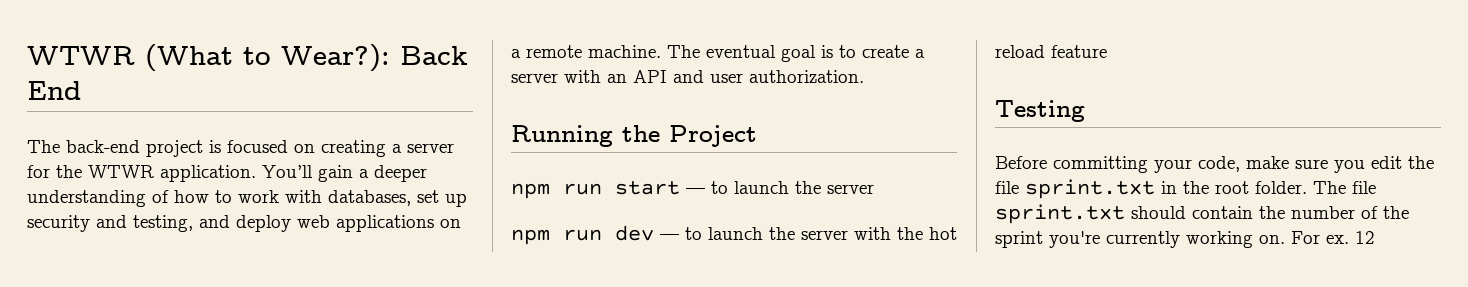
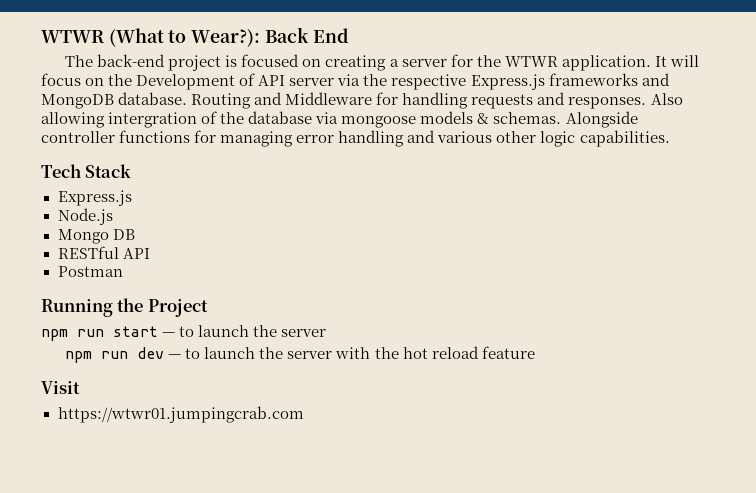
- You’ll gain a deeper understanding of how to work with databases, set up security and testing, and deploy web applications on a remote machine. The eventual goal is to create a server with an API and user authorization.
+ It will focus on the Development of API server via the respective Express.js frameworks and MongoDB database. Routing and Middleware for handling requests and responses. Also allowing intergration of the database via mongoose models & schemas. Alongside controller functions for managing error handling and various other logic capabilities.
+ Tech Stack
+ Express.js
+ Node.js
+ Mongo DB
+ RESTful API
+ Postman
- Testing
- Before committing your code, make sure you edit the file sprint.txt in the root folder. The file sprint.txt should contain the number of the sprint you're currently working on. For ex. 12
+ Visit
+ https://wtwr01.jumpingcrab.com

